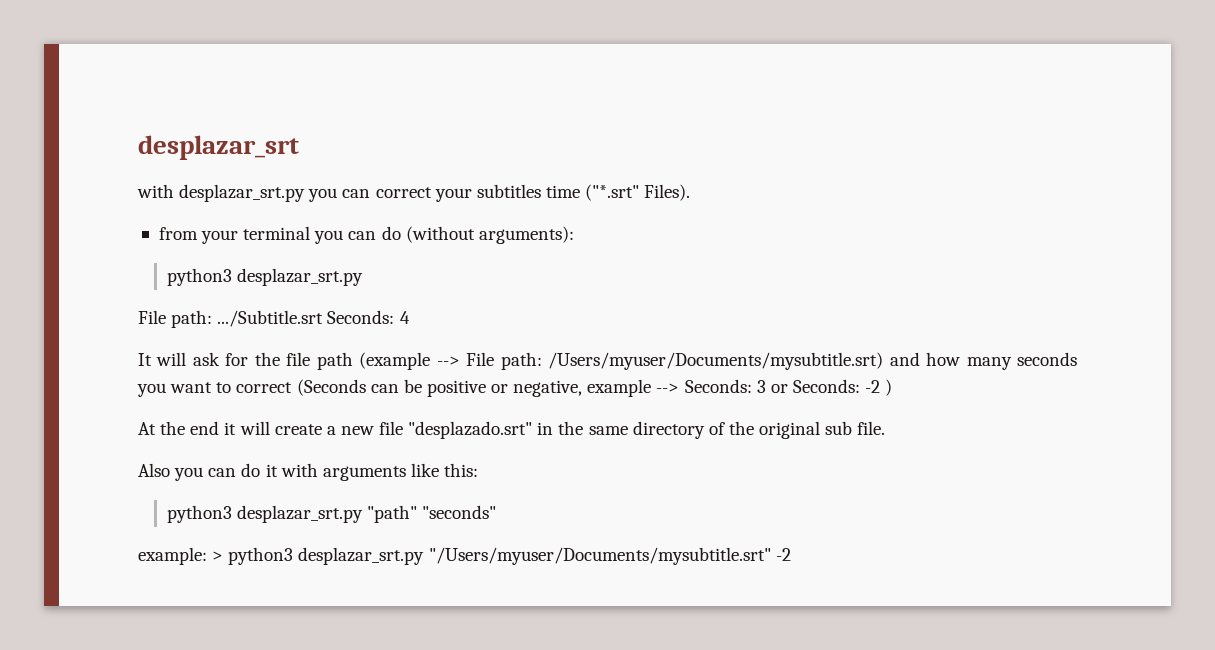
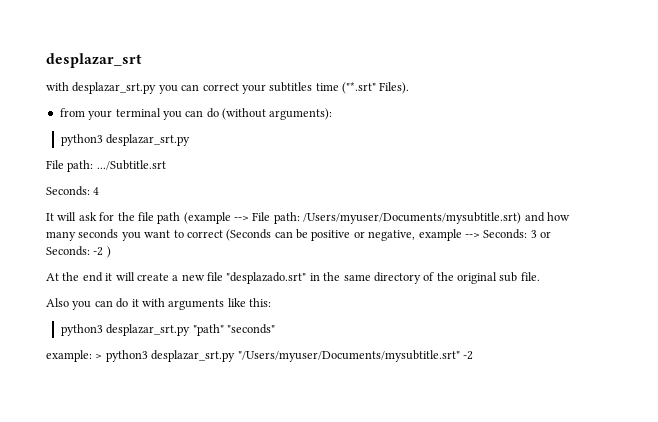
- File path: .../Subtitle.srt Seconds: 4
+ File path: .../Subtitle.srt
+ Seconds: 4

